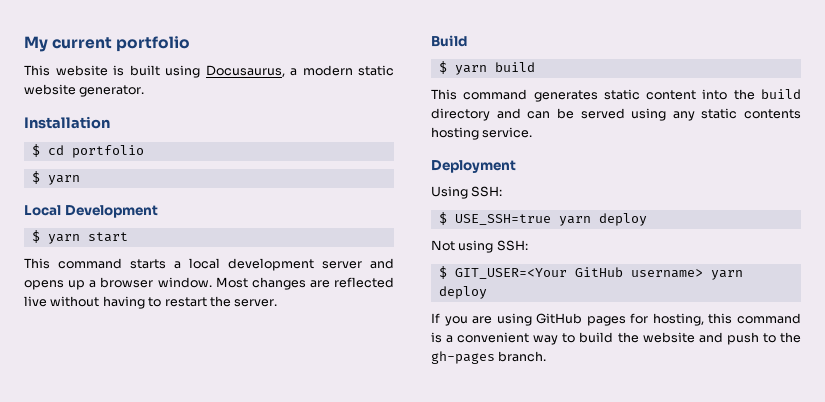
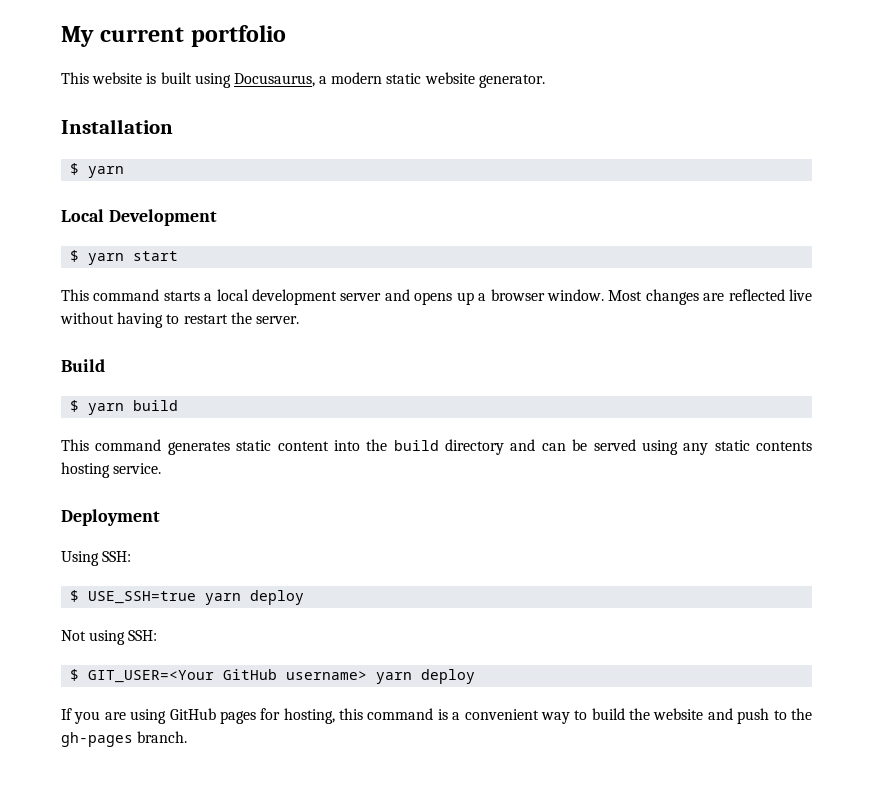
- $ cd portfolio

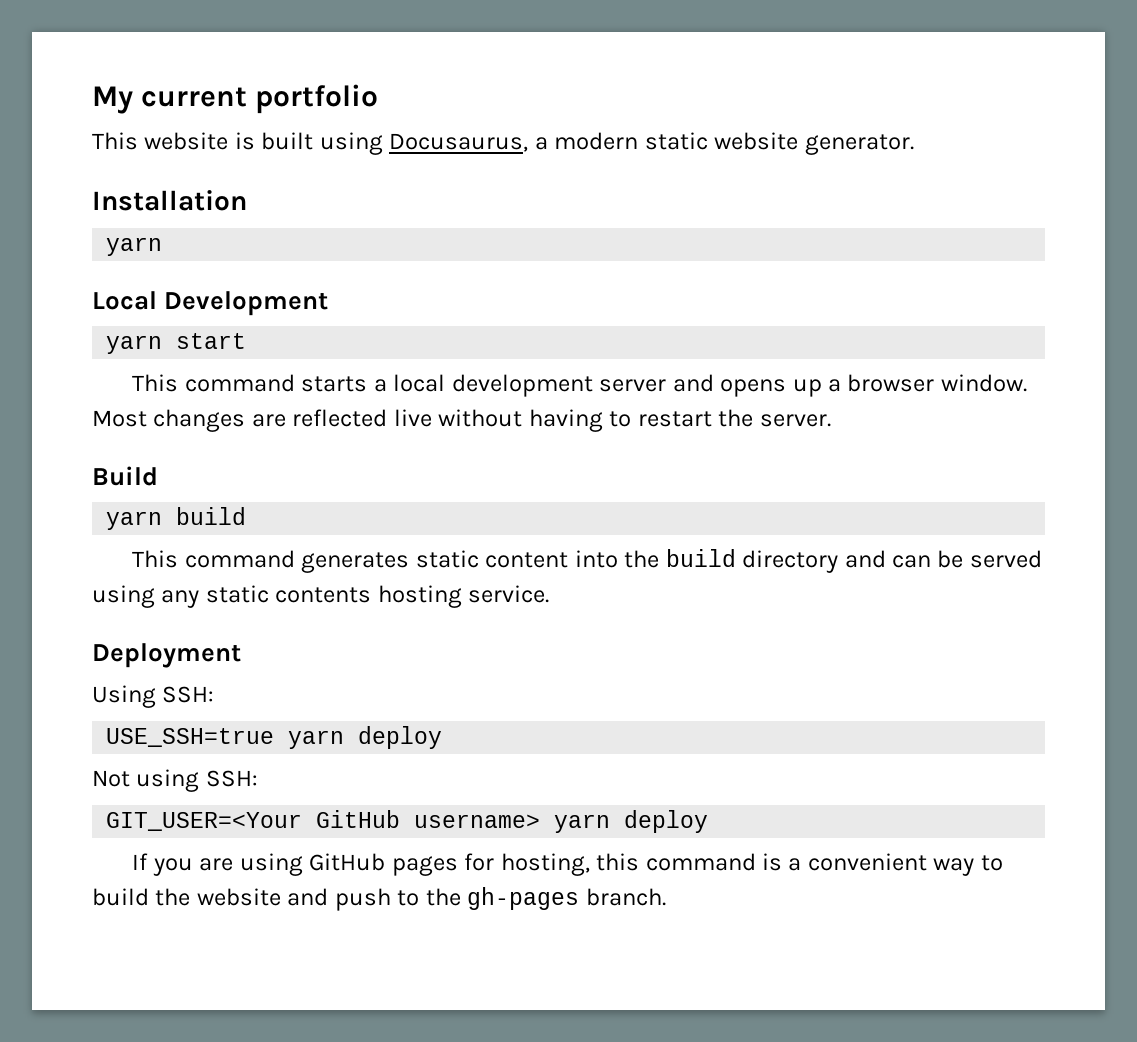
  Installation
- $ yarn
+ yarn
- $ yarn start
+ yarn start
- $ yarn build
+ yarn build
- $ USE_SSH=true yarn deploy
+ USE_SSH=true yarn deploy
- $ GIT_USER=<Your GitHub username> yarn deploy
+ GIT_USER=<Your GitHub username> yarn deploy

